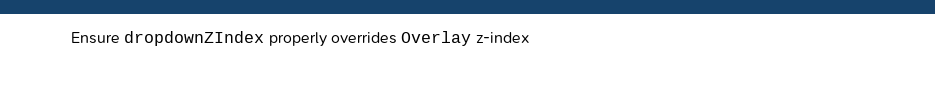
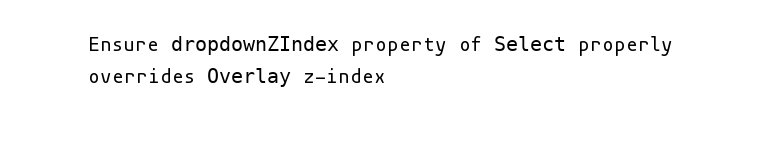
- Ensure dropdownZIndex properly overrides Overlay z-index
+ Ensure dropdownZIndex property of Select properly overrides Overlay z-index

